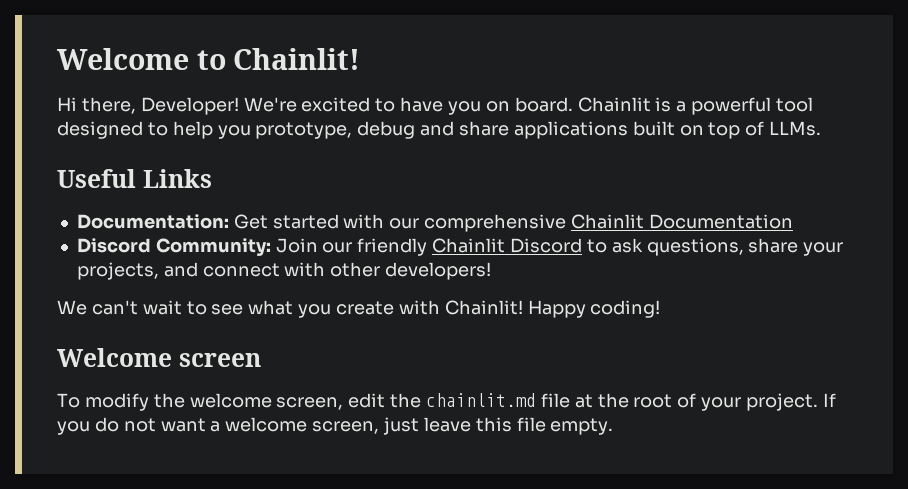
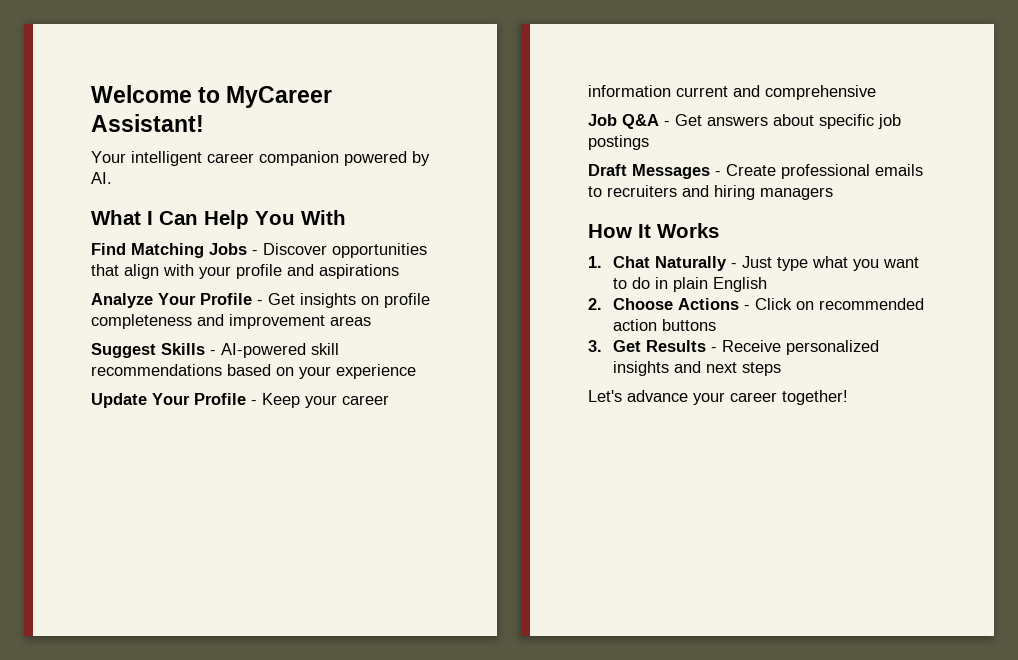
- Welcome to Chainlit!
- Hi there, Developer! We're excited to have you on board. Chainlit is a powerful tool designed to help you prototype, debug and share applications built on top of LLMs.
- Useful Links
- Documentation: Get started with our comprehensive Chainlit Documentation
- Discord Community: Join our friendly Chainlit Discord to ask questions, share your projects, and connect with other developers!
- We can't wait to see what you create with Chainlit! Happy coding!
- Welcome screen
- To modify the welcome screen, edit the chainlit.md file at the root of your project. If you do not want a welcome screen, just leave this file empty.
+ Welcome to MyCareer Assistant!
+ Your intelligent career companion powered by AI.
+ What I Can Help You With
+ Find Matching Jobs - Discover opportunities that align with your profile and aspirations
+ Analyze Your Profile - Get insights on profile completeness and improvement areas
+ Suggest Skills - AI-powered skill recommendations based on your experience
+ Update Your Profile - Keep your career information current and comprehensive
+ Job Q&A - Get answers about specific job postings
+ Draft Messages - Create professional emails to recruiters and hiring managers
+ How It Works
+ 1. Chat Naturally - Just type what you want to do in plain English
+ 2. Choose Actions - Click on recommended action buttons
+ 3. Get Results - Receive personalized insights and next steps
+ Let's advance your career together!

